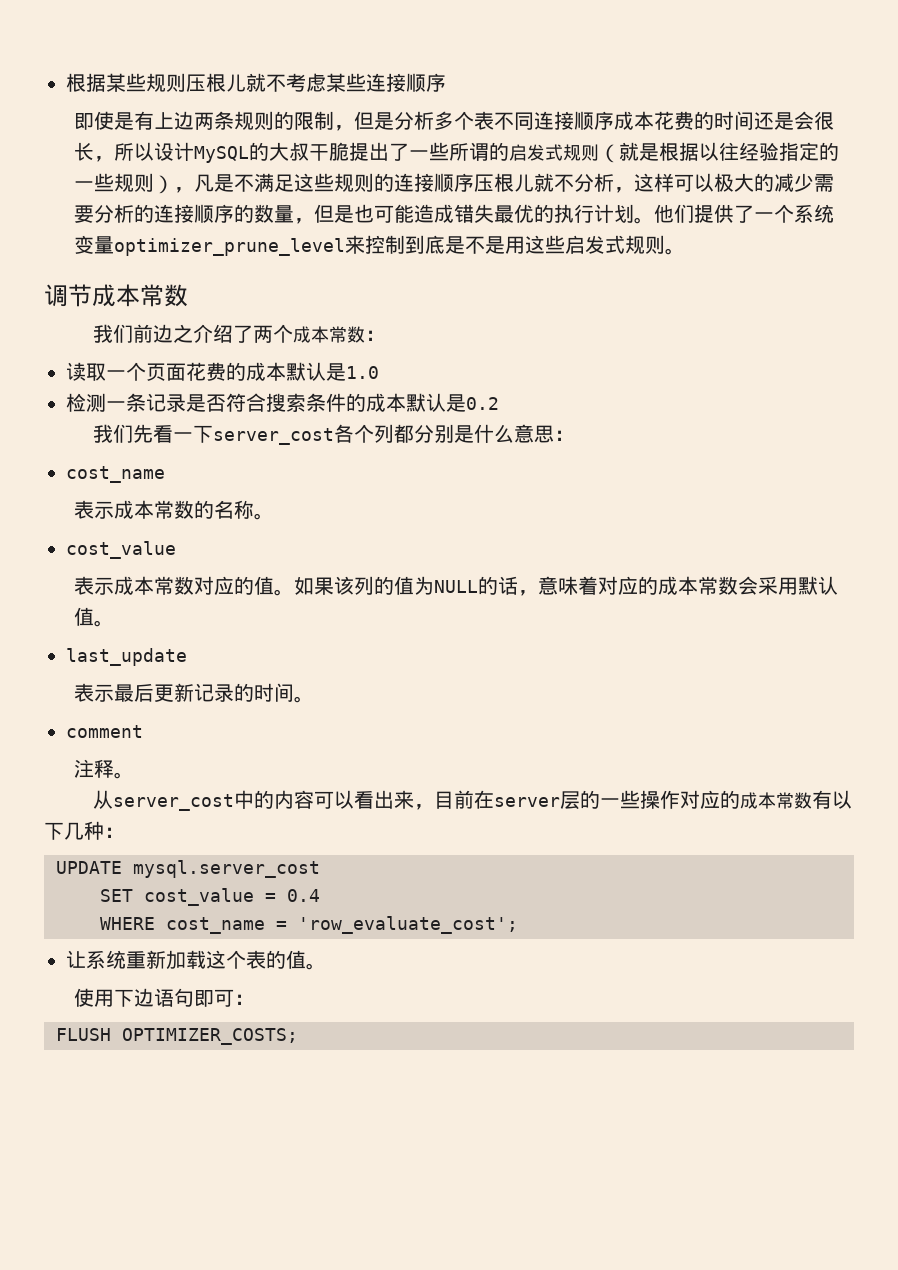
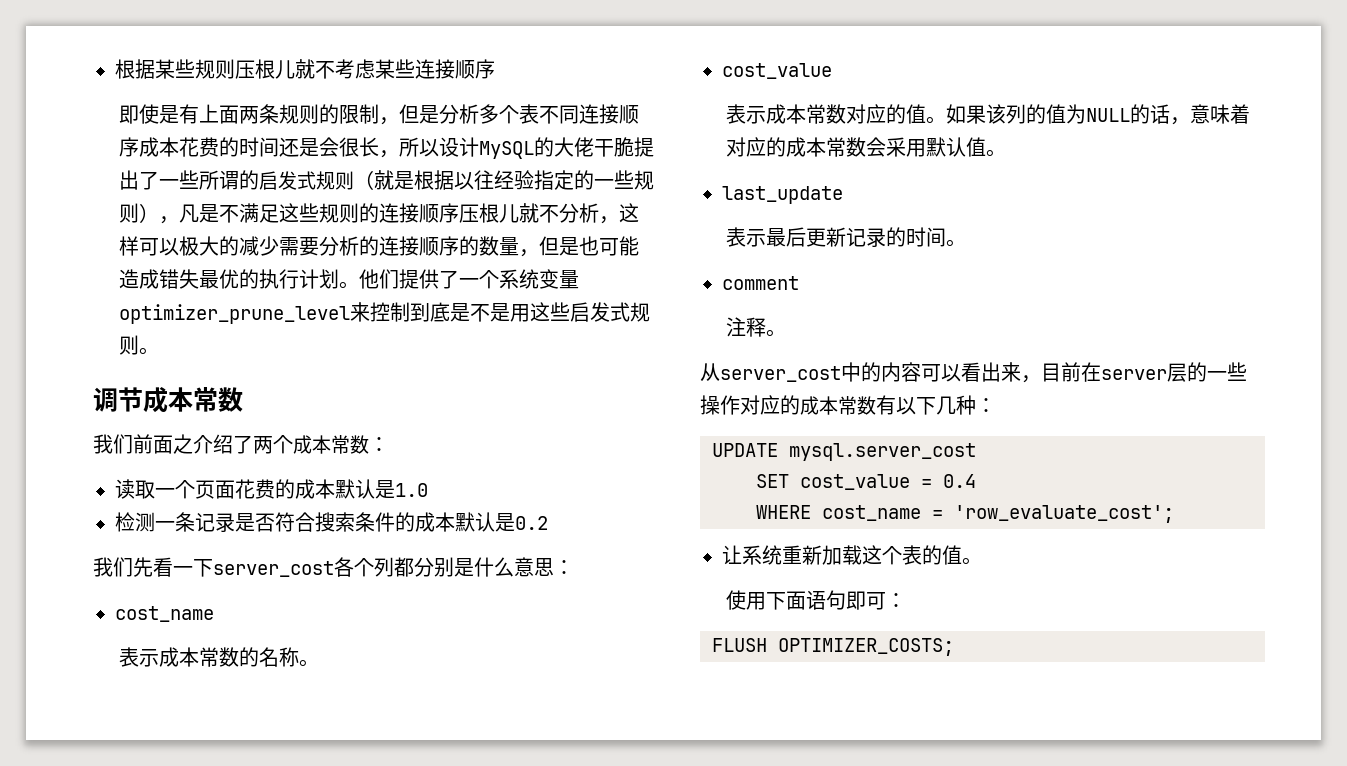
- 即使是有上边两条规则的限制，但是分析多个表不同连接顺序成本花费的时间还是会很长，所以设计MySQL的大叔干脆提出了一些所谓的启发式规则（就是根据以往经验指定的一些规则），凡是不满足这些规则的连接顺序压根儿就不分析，这样可以极大的减少需要分析的连接顺序的数量，但是也可能造成错失最优的执行计划。
+ 即使是有上面两条规则的限制，但是分析多个表不同连接顺序成本花费的时间还是会很长，所以设计MySQL的大佬干脆提出了一些所谓的启发式规则（就是根据以往经验指定的一些规则），凡是不满足这些规则的连接顺序压根儿就不分析，这样可以极大的减少需要分析的连接顺序的数量，但是也可能造成错失最优的执行计划。
- 我们前边之介绍了两个成本常数：
+ 我们前面之介绍了两个成本常数：
- 使用下边语句即可：
+ 使用下面语句即可：

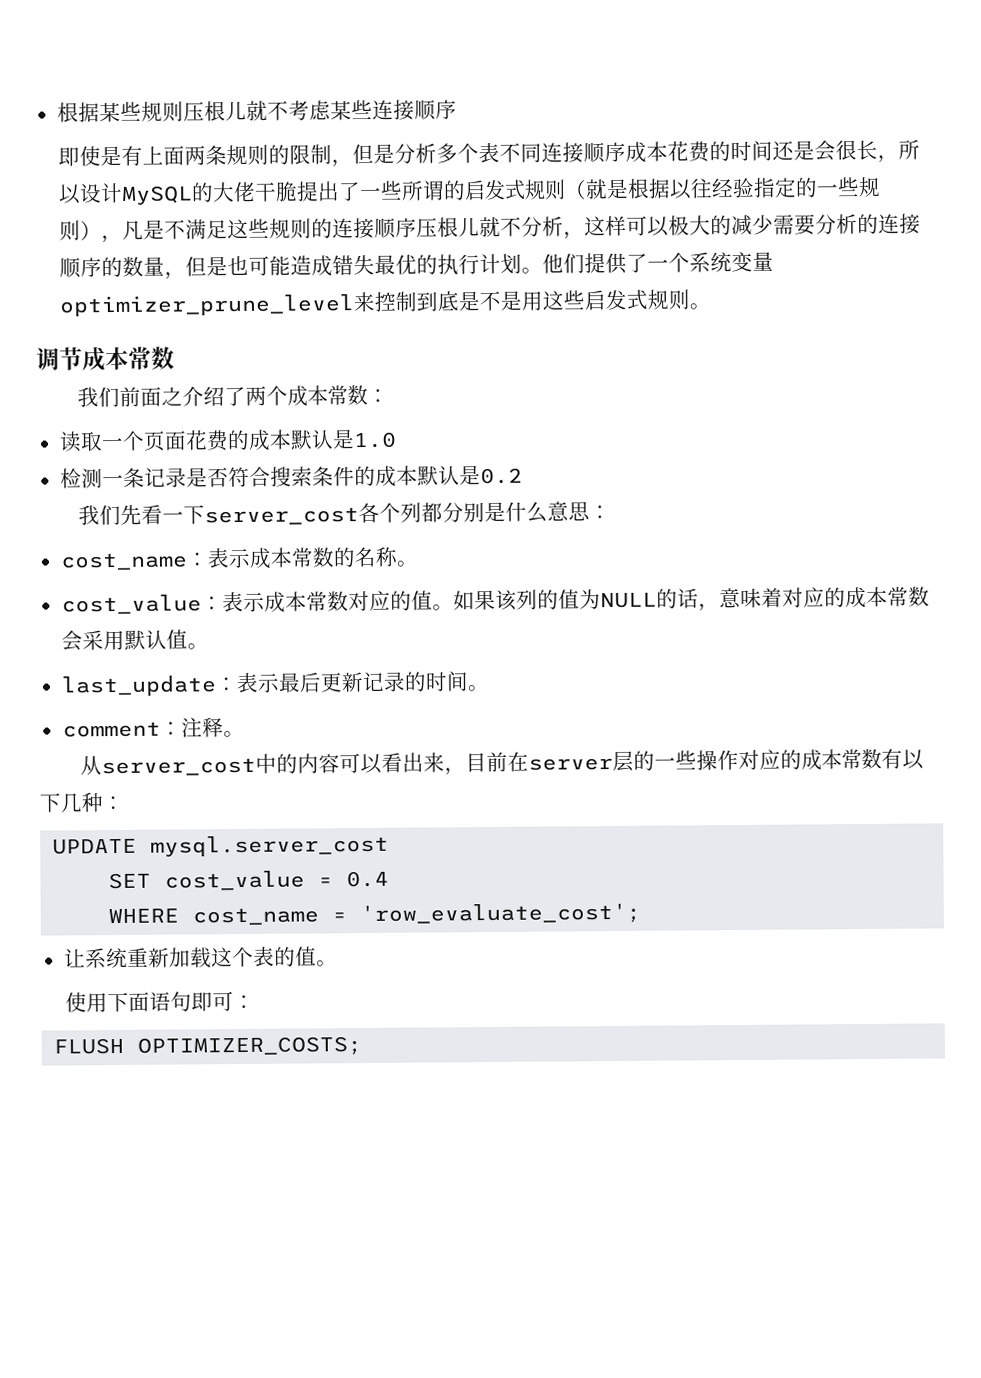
  我们先看一下server_cost各个列都分别是什么意思：
- cost_name
- 表示成本常数的名称。
- cost_value
- 表示成本常数对应的值。
+ cost_name：表示成本常数的名称。
+ cost_value：表示成本常数对应的值。
- last_update
- 表示最后更新记录的时间。
+ last_update：表示最后更新记录的时间。
- comment
- 注释。
+ comment：注释。

